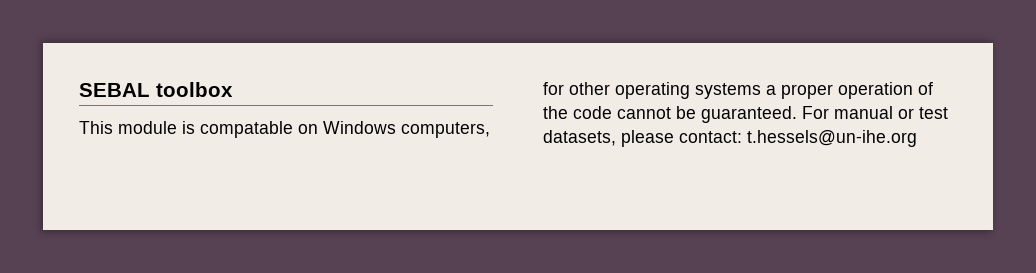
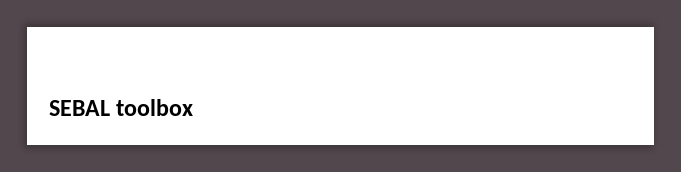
- This module is compatable on Windows computers, for other operating systems a proper operation of the code cannot be guaranteed. For manual or test datasets, please contact: t.hessels@un-ihe.org

